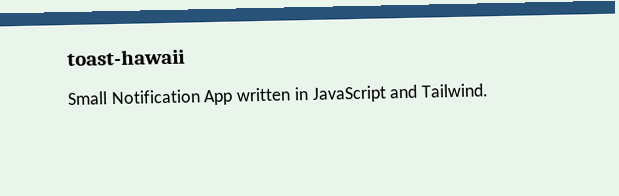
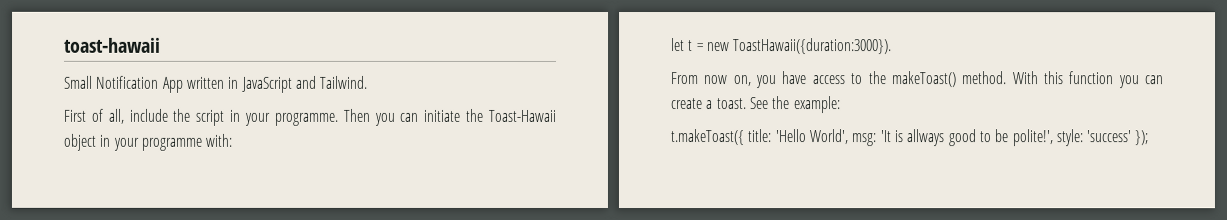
+ First of all, include the script in your programme. Then you can initiate the Toast-Hawaii object in your programme with:
+ let t = new ToastHawaii({duration:3000}).
+ From now on, you have access to the makeToast() method. With this function you can create a toast. See the example:
+ t.makeToast({ title: 'Hello World', msg: 'It is allways good to be polite!', style: 'success' });

